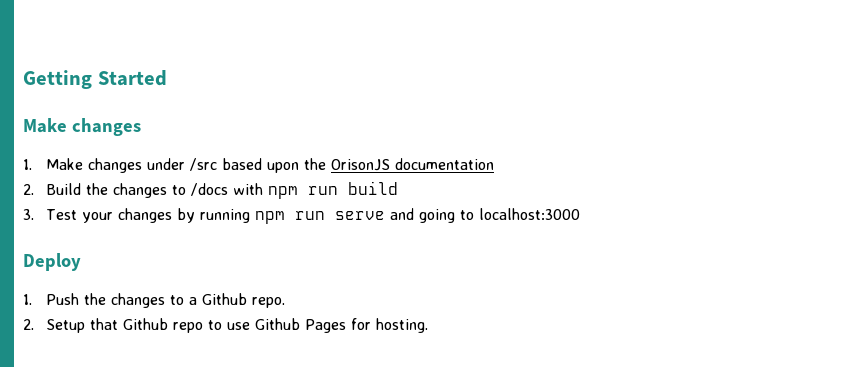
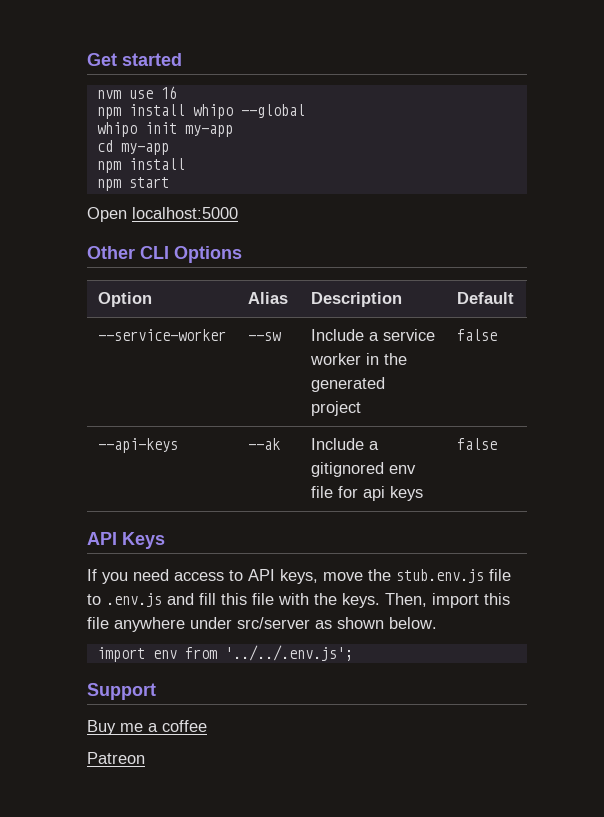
- Getting Started
- Make changes
- 1. Make changes under /src based upon the OrisonJS documentation
- 2. Build the changes to /docs with npm run build
- 3. Test your changes by running npm run serve and going to localhost:3000
- Deploy
- 1. Push the changes to a Github repo.
- 2. Setup that Github repo to use Github Pages for hosting.
+ Get started
+ nvm use 16
+ npm install whipo --global
+ whipo init my-app
+ cd my-app
+ npm install
+ npm start
+ Open localhost:5000
+ Other CLI Options
+ Option | Alias | Description | Default
+ --service-worker | --sw | Include a service worker in the generated project | false
+ --api-keys | --ak | Include a gitignored env file for api keys | false
+ API Keys
+ If you need access to API keys, move the stub.env.js file to .env.js and fill this file with the keys. Then, import this file anywhere under src/server as shown below.
+ import env from '../../.env.js';
+ Support
+ Buy me a coffee
+ Patreon

